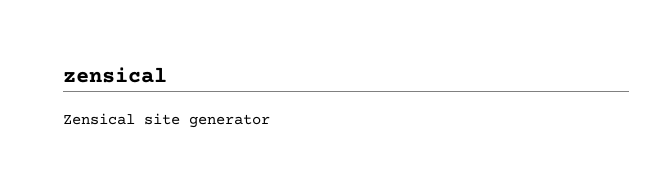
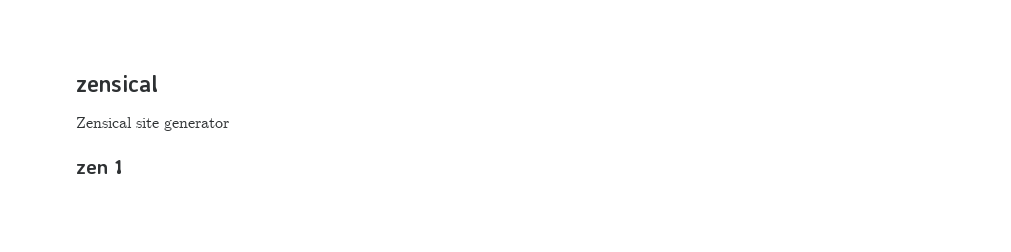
+ zen 1

